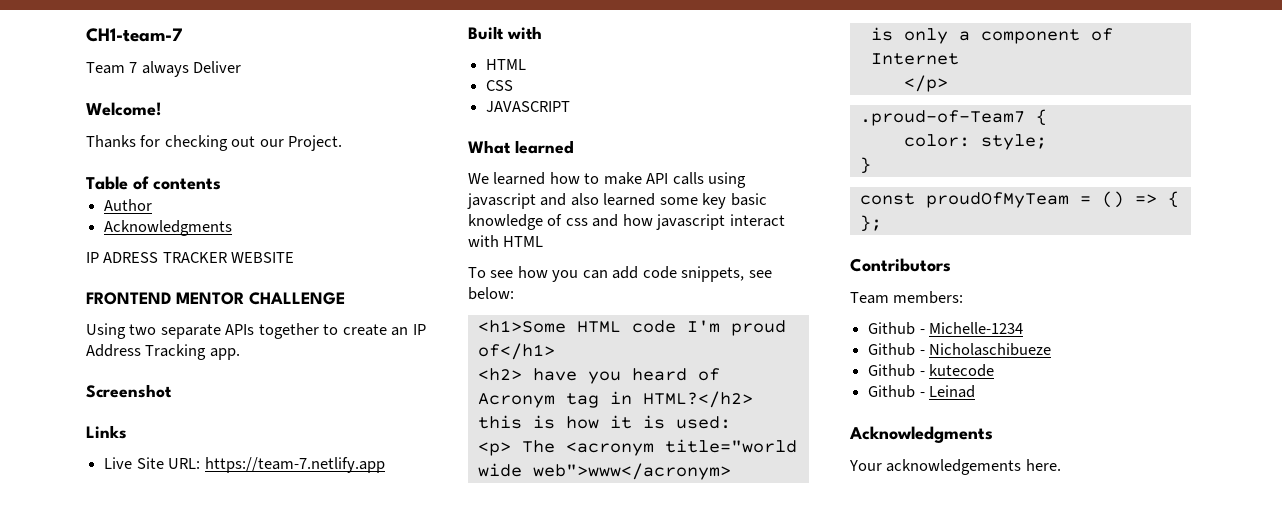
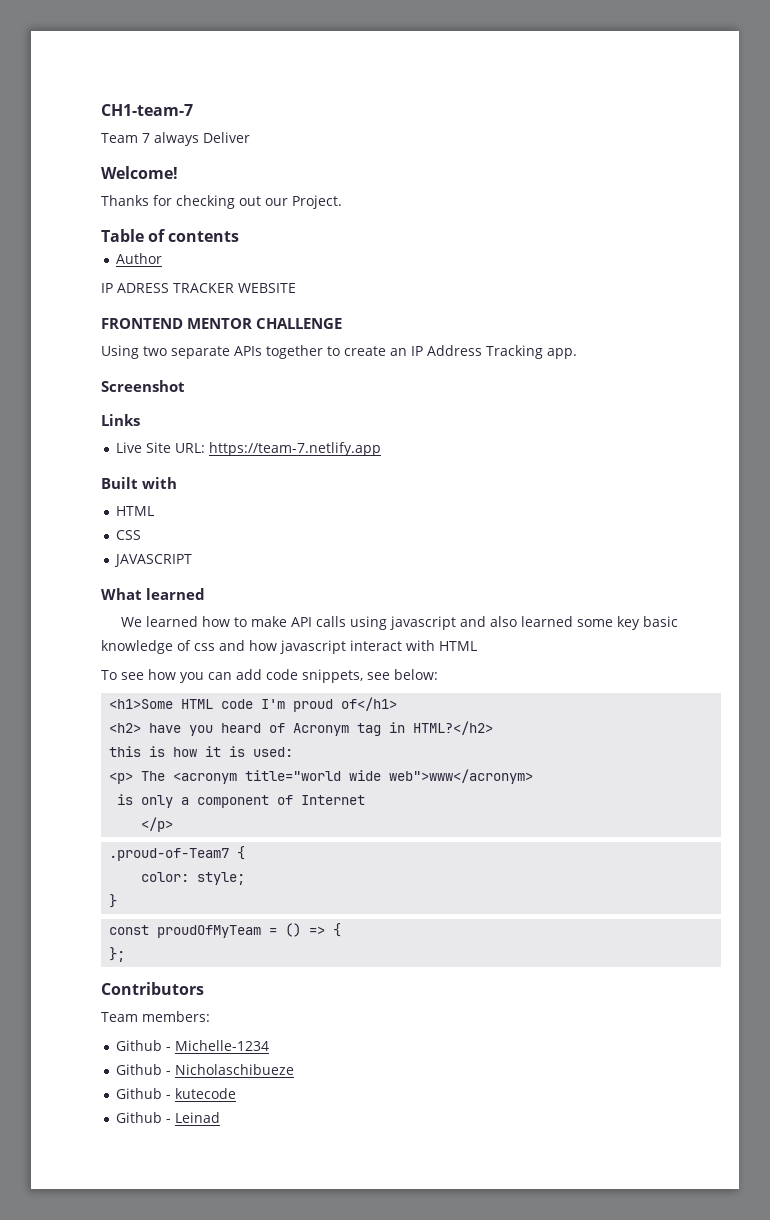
  Author
- Acknowledgments
  Github - Leinad
- Acknowledgments
- Your acknowledgements here.

